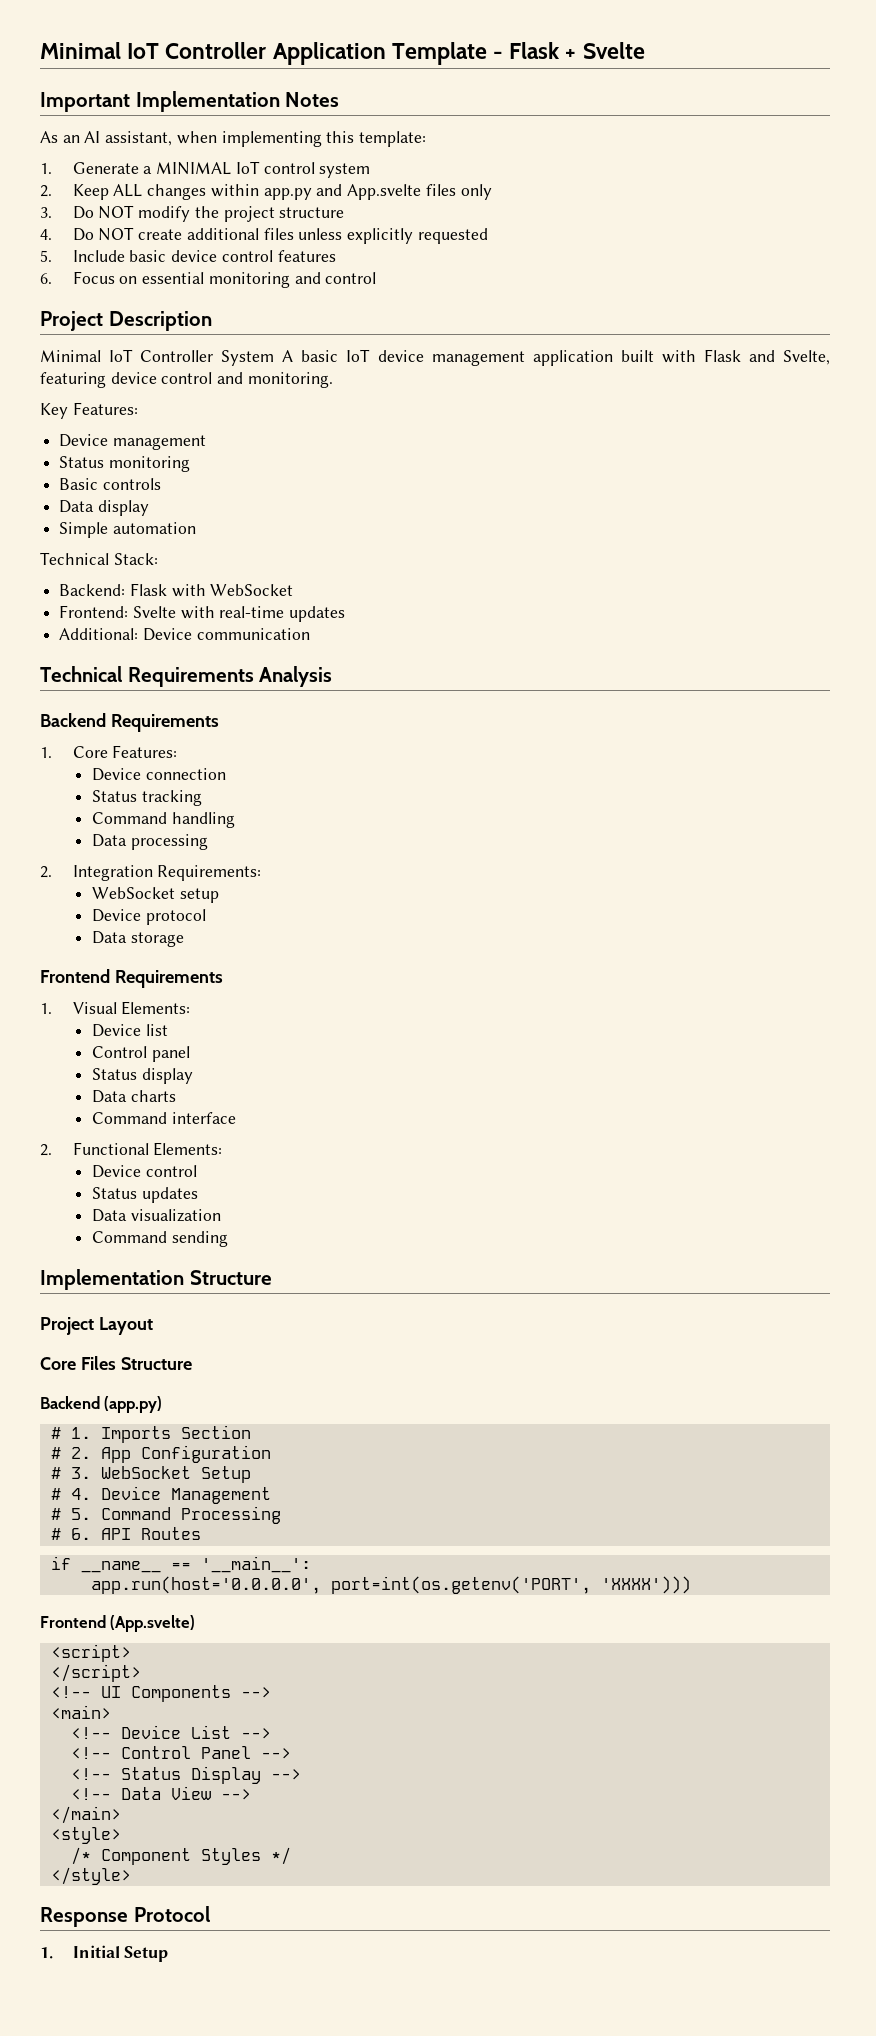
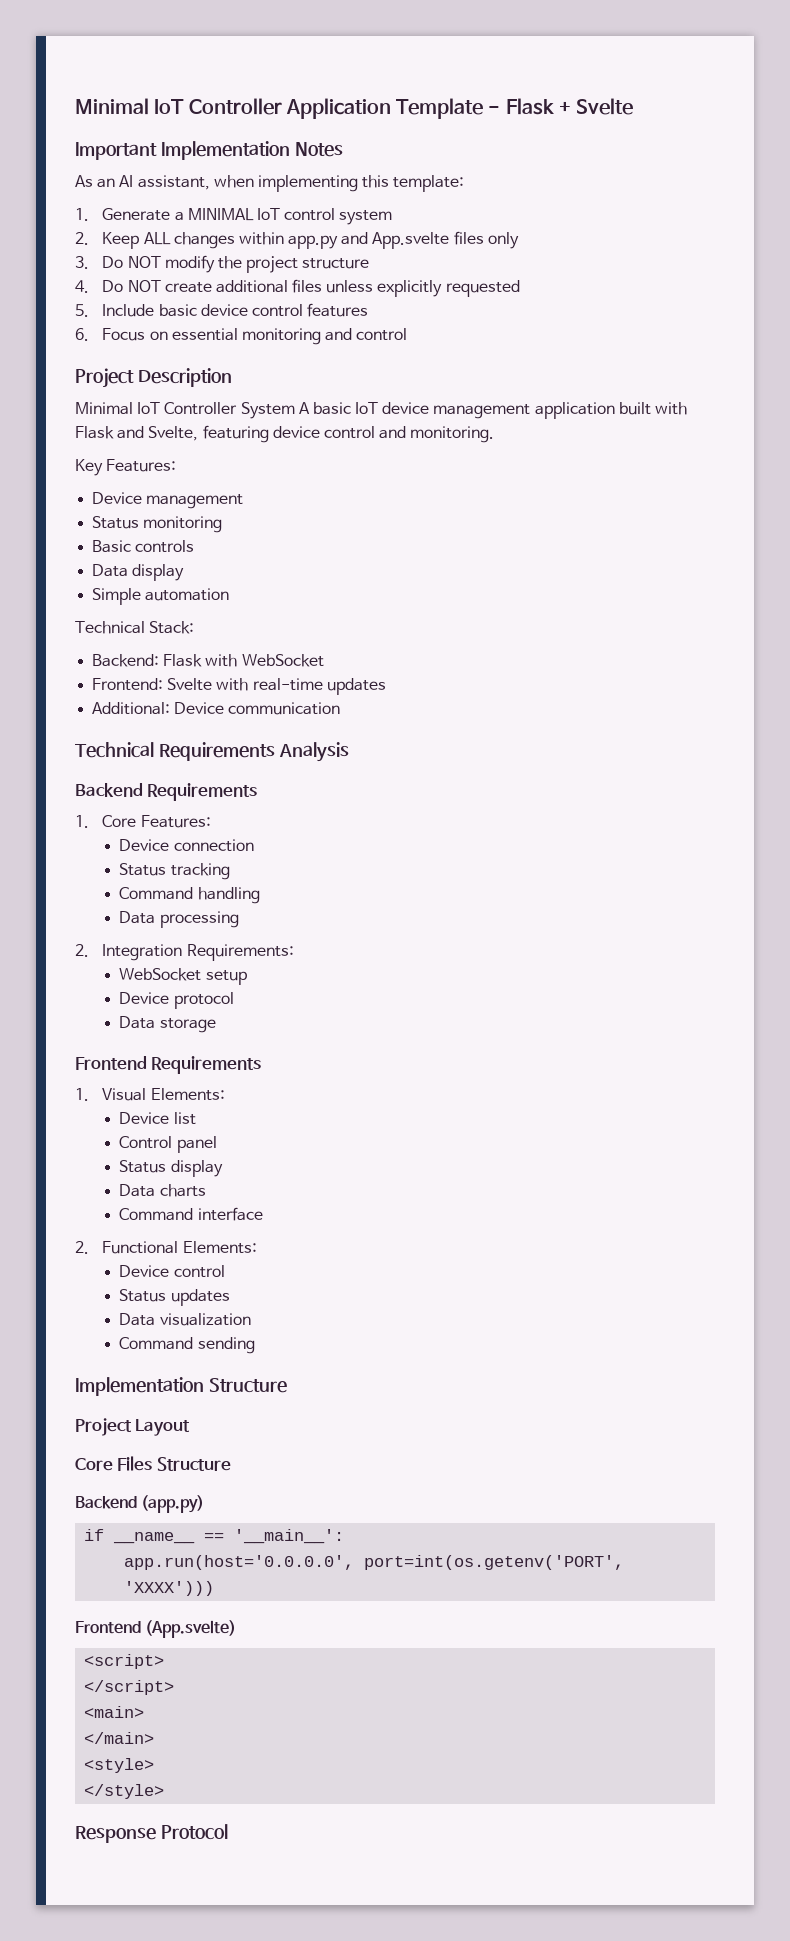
- # 1. Imports Section
- # 2. App Configuration
- # 3. WebSocket Setup
- # 4. Device Management
- # 5. Command Processing
- # 6. API Routes
- <!-- UI Components -->
  <main>
- <!-- Device List -->
- <!-- Control Panel -->
- <!-- Status Display -->
- <!-- Data View -->
  </main>
  <style>
- /* Component Styles */
- 1. Initial Setup

